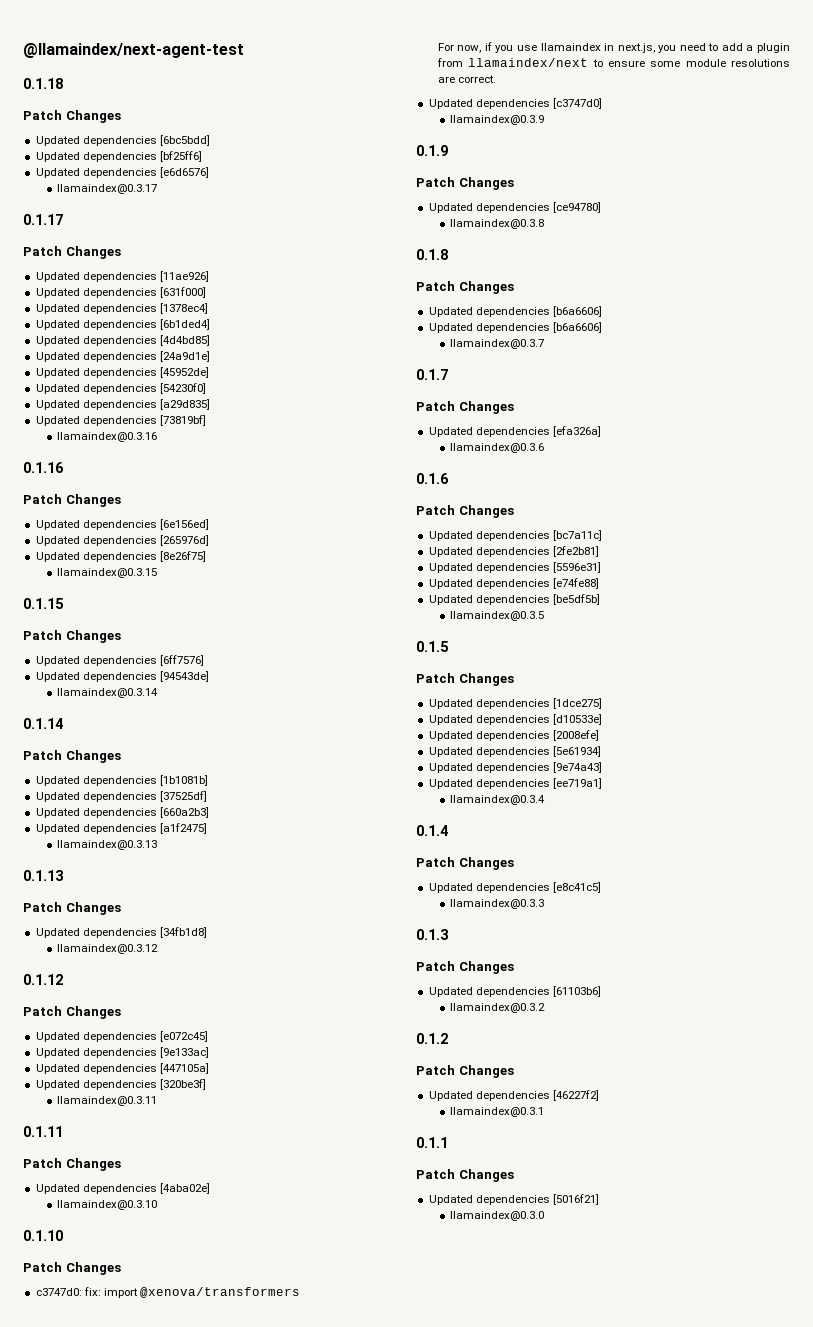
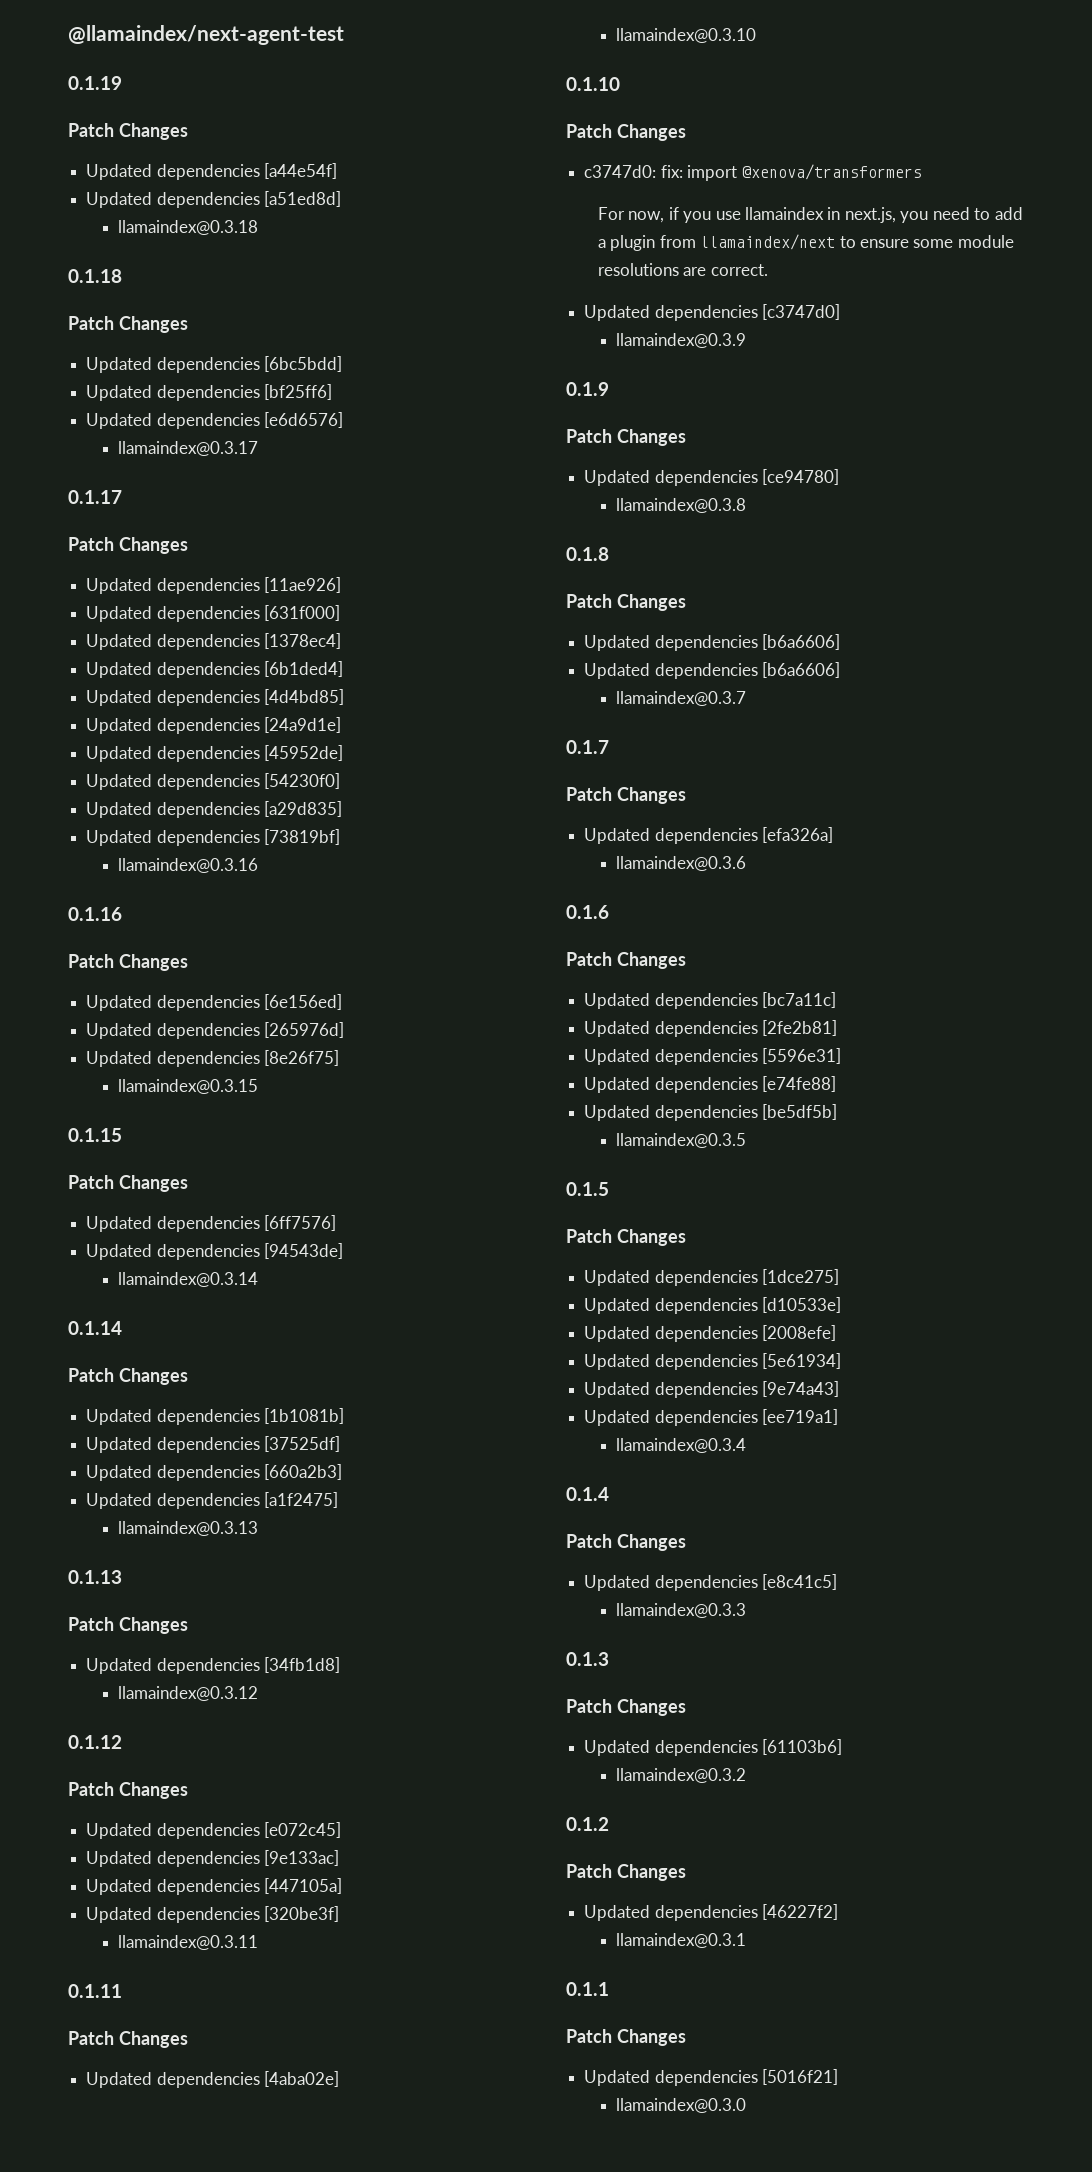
+ 0.1.19
+ Patch Changes
+ Updated dependencies [a44e54f]
+ Updated dependencies [a51ed8d]
+ llamaindex@0.3.18

